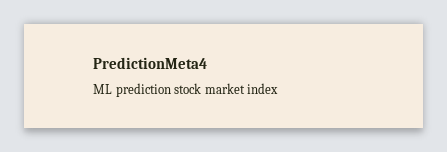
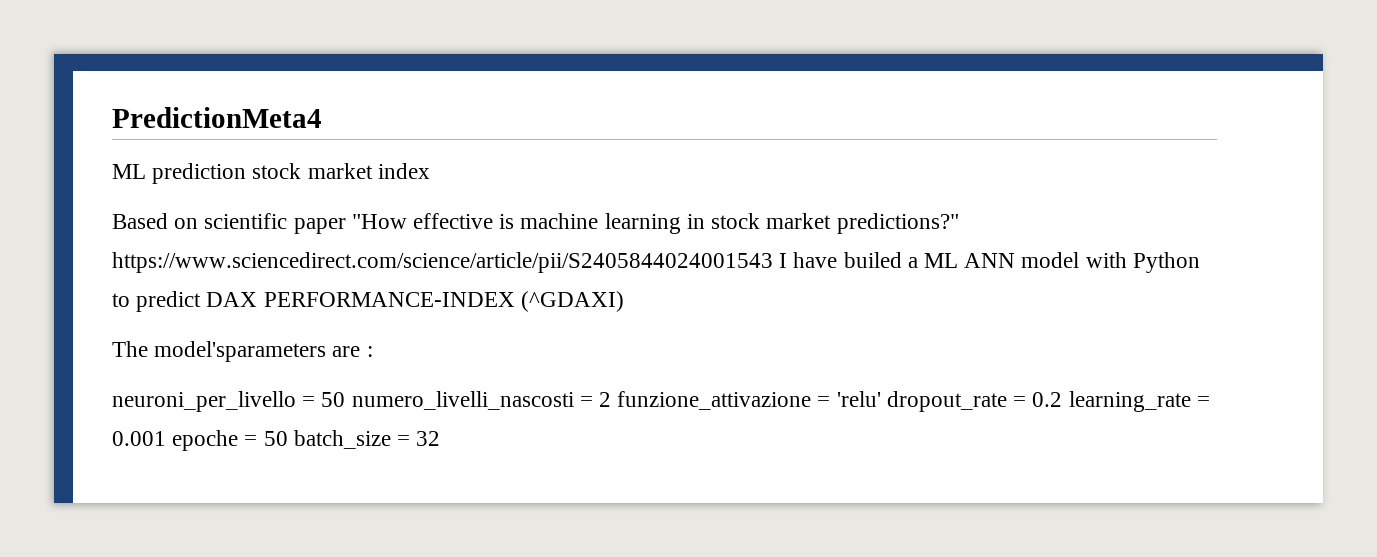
+ Based on scientific paper "How effective is machine learning in stock market predictions?" https://www.sciencedirect.com/science/article/pii/S2405844024001543 I have builed a ML ANN model with Python to predict DAX PERFORMANCE-INDEX (^GDAXI)
+ The model'sparameters are :
+ neuroni_per_livello = 50 numero_livelli_nascosti = 2 funzione_attivazione = 'relu' dropout_rate = 0.2 learning_rate = 0.001 epoche = 50 batch_size = 32

